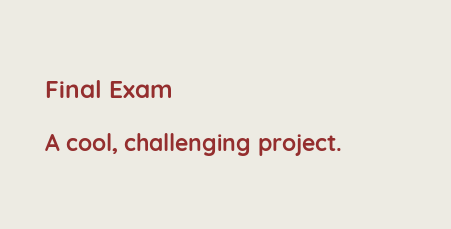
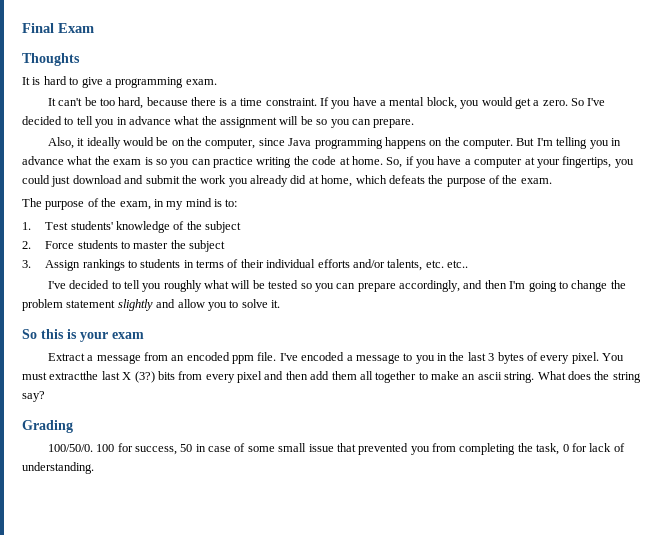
- A cool, challenging project.
+ Thoughts
+ It is hard to give a programming exam.
+ It can't be too hard, because there is a time constraint. If you have a mental block, you would get a zero. So I've decided to tell you in advance what the assignment will be so you can prepare.
+ Also, it ideally would be on the computer, since Java programming happens on the computer. But I'm telling you in advance what the exam is so you can practice writing the code at home. So, if you have a computer at your fingertips, you could just download and submit the work you already did at home, which defeats the purpose of the exam.
+ The purpose of the exam, in my mind is to:
+ 1. Test students' knowledge of the subject
+ 2. Force students to master the subject
+ 3. Assign rankings to students in terms of their individual efforts and/or talents, etc. etc..
+ I've decided to tell you roughly what will be tested so you can prepare accordingly, and then I'm going to change the problem statement slightly and allow you to solve it.
+ So this is your exam
+ Extract a message from an encoded ppm file. I've encoded a message to you in the last 3 bytes of every pixel. You must extractthe last X (3?) bits from every pixel and then add them all together to make an ascii string. What does the string say?
+ Grading
+ 100/50/0. 100 for success, 50 in case of some small issue that prevented you from completing the task, 0 for lack of understanding.

